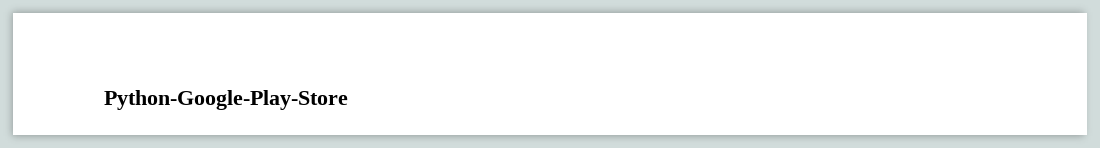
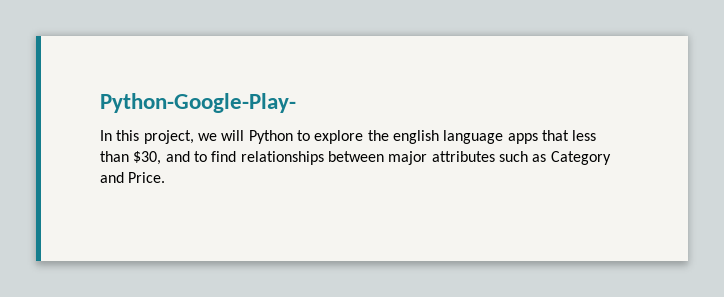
- Python-Google-Play-Store
+ Python-Google-Play-
+ In this project, we will Python to explore the english language apps that less than $30, and to find relationships between major attributes such as Category and Price.

